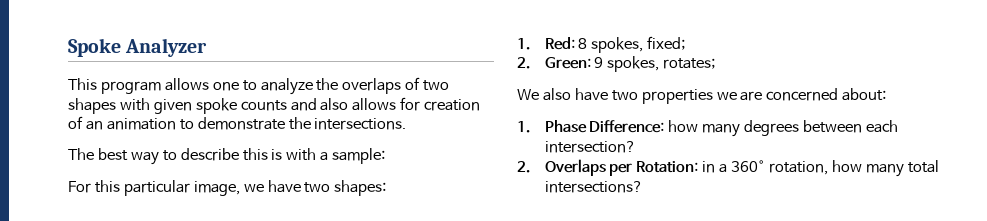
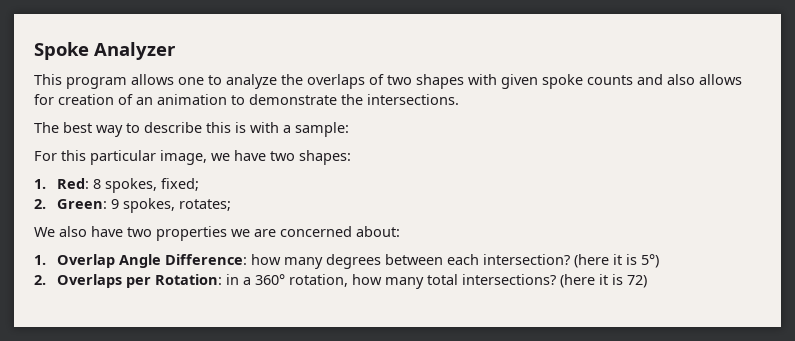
- 1. Phase Difference: how many degrees between each intersection?
+ 1. Overlap Angle Difference: how many degrees between each intersection? (here it is 5°)
+ (here it is 72)

